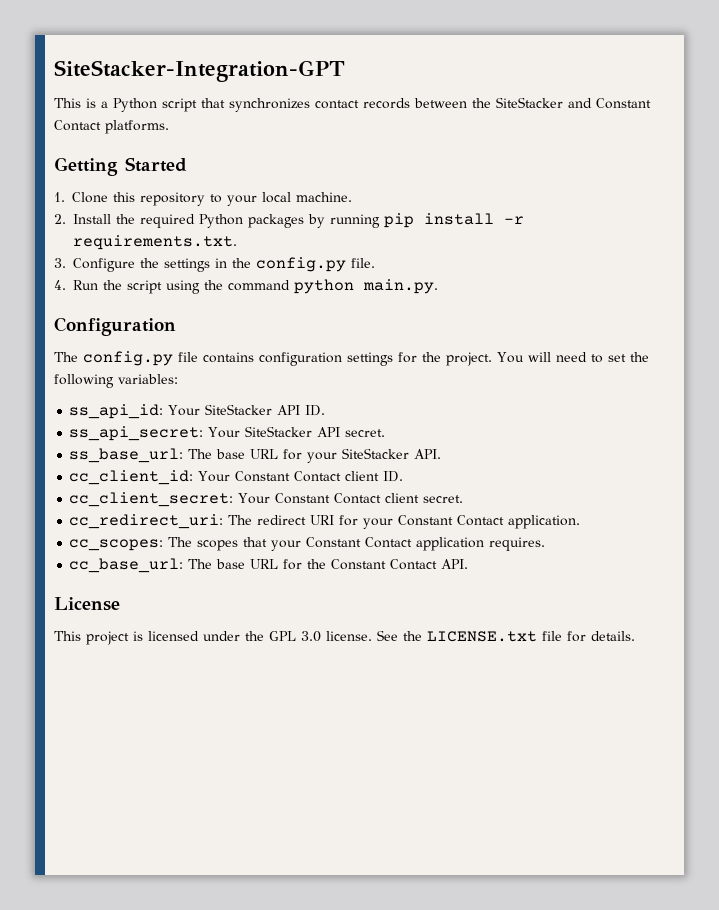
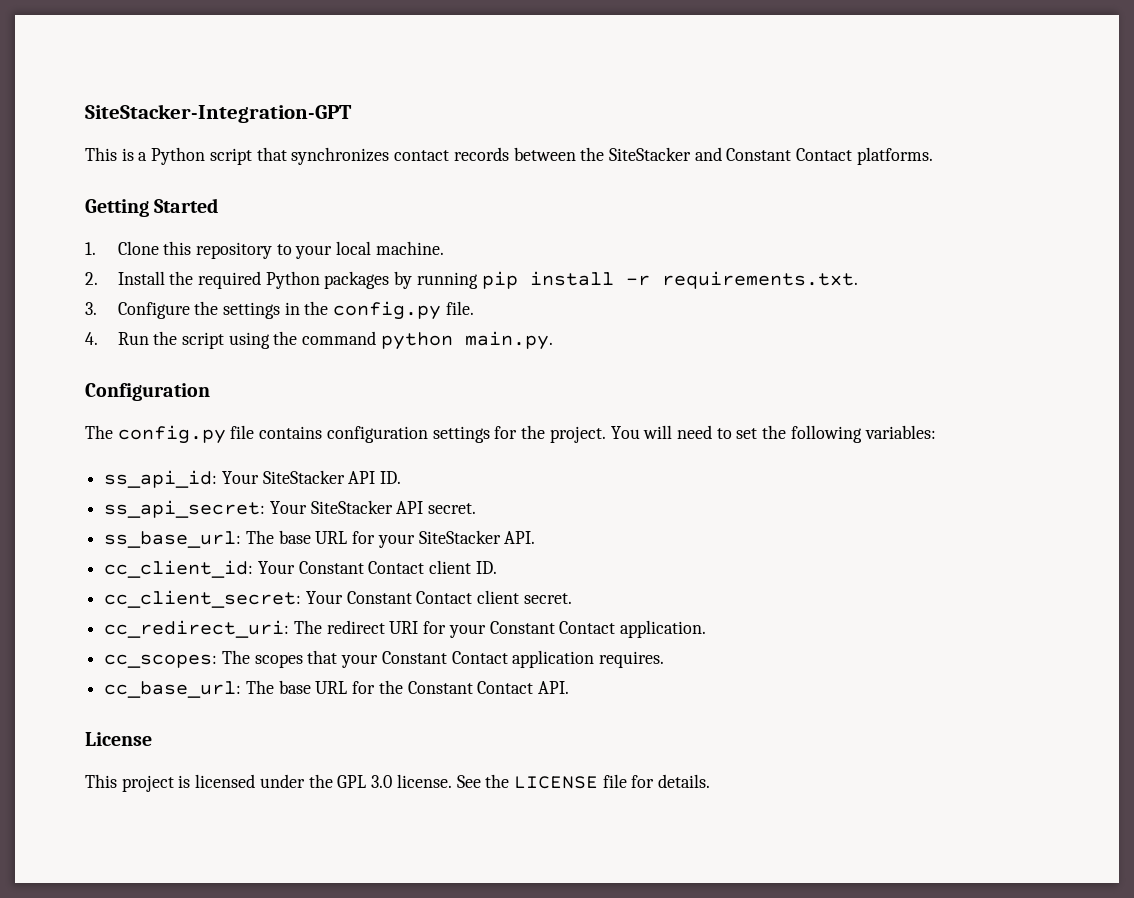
- See the LICENSE.txt file for details.
+ See the LICENSE file for details.

